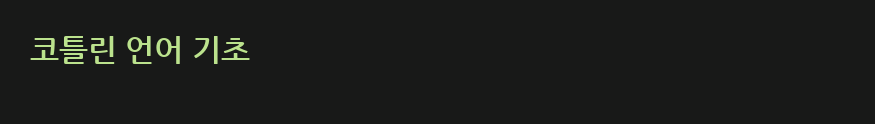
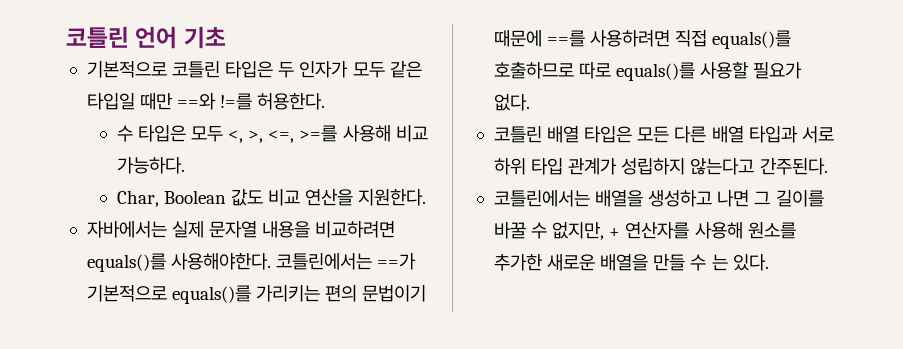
+ 기본적으로 코틀린 타입은 두 인자가 모두 같은 타입일 때만 ==와 !=를 허용한다.
+ 수 타입은 모두 <, >, <=, >=를 사용해 비교 가능하다.
+ Char, Boolean 값도 비교 연산을 지원한다.
+ 자바에서는 실제 문자열 내용을 비교하려면 equals()를 사용해야한다. 코틀린에서는 ==가 기본적으로 equals()를 가리키는 편의 문법이기 때문에 ==를 사용하려면 직접 equals()를 호출하므로 따로 equals()를 사용할 필요가 없다.
+ 코틀린 배열 타입은 모든 다른 배열 타입과 서로 하위 타입 관계가 성립하지 않는다고 간주된다.
+ 코틀린에서는 배열을 생성하고 나면 그 길이를 바꿀 수 없지만, + 연산자를 사용해 원소를 추가한 새로운 배열을 만들 수 는 있다.

